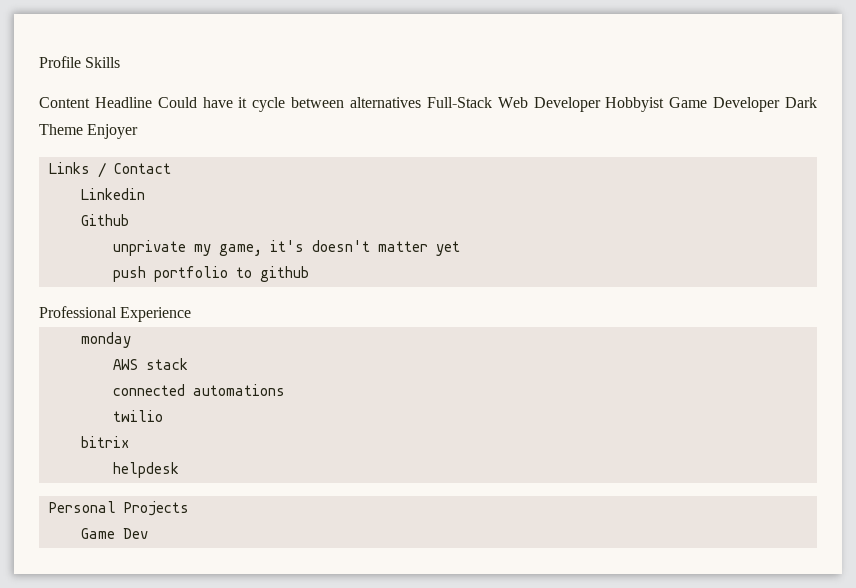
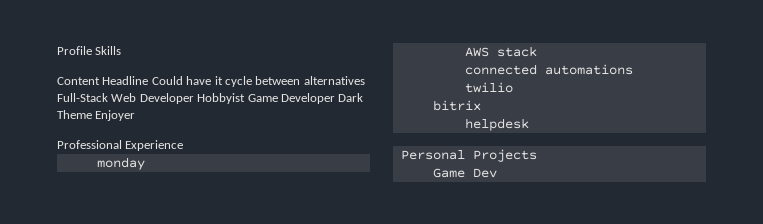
- Links / Contact
- Linkedin
- Github
- unprivate my game, it's doesn't matter yet
- push portfolio to github

